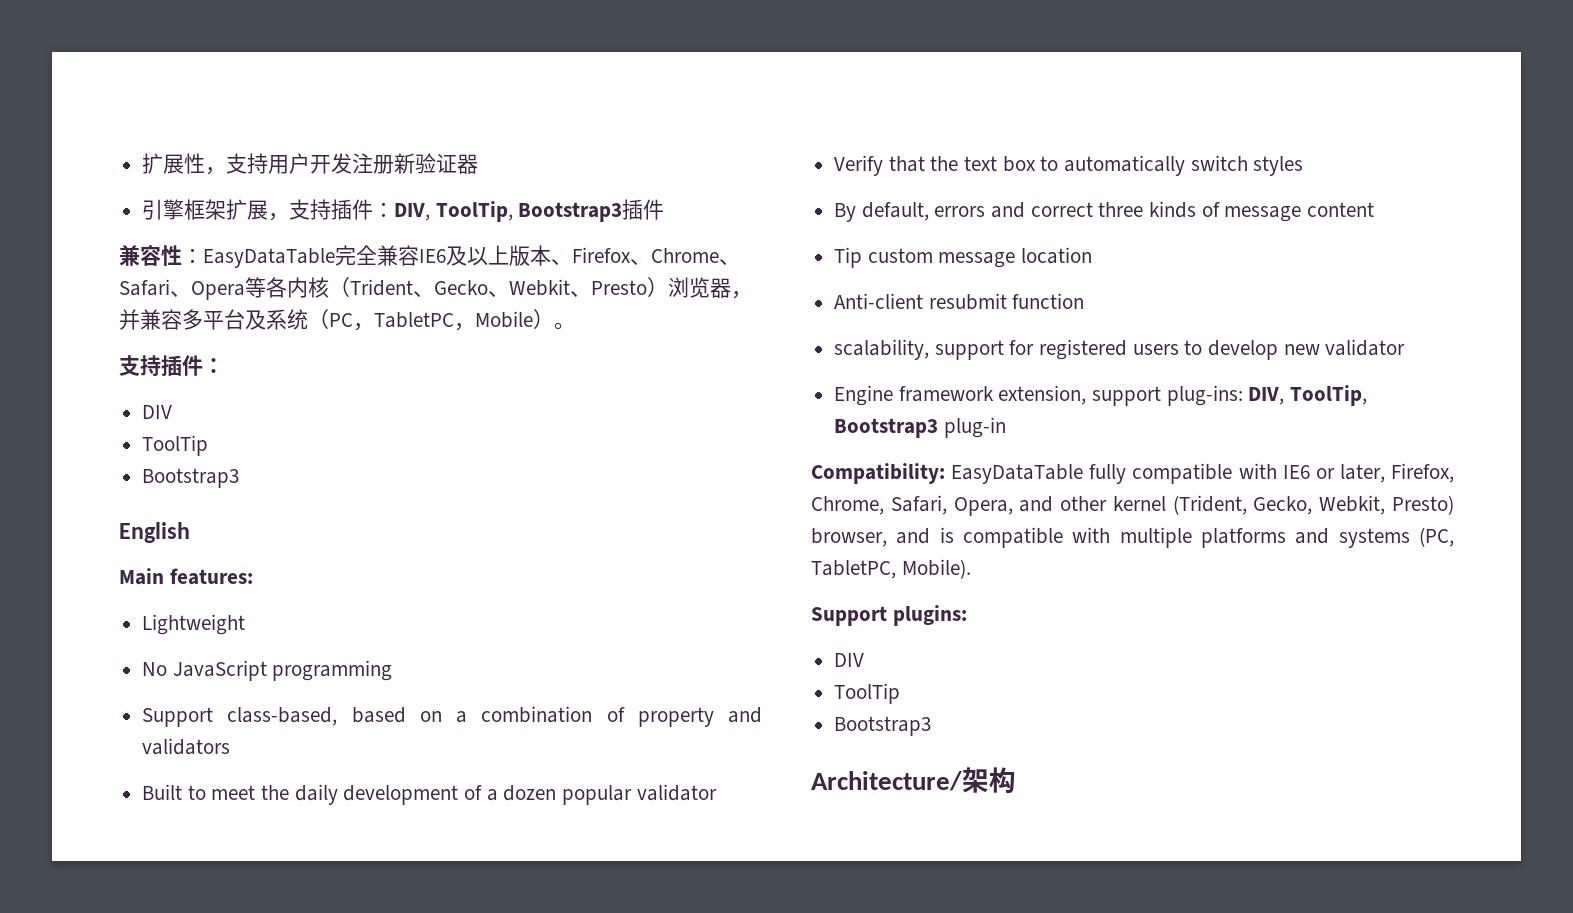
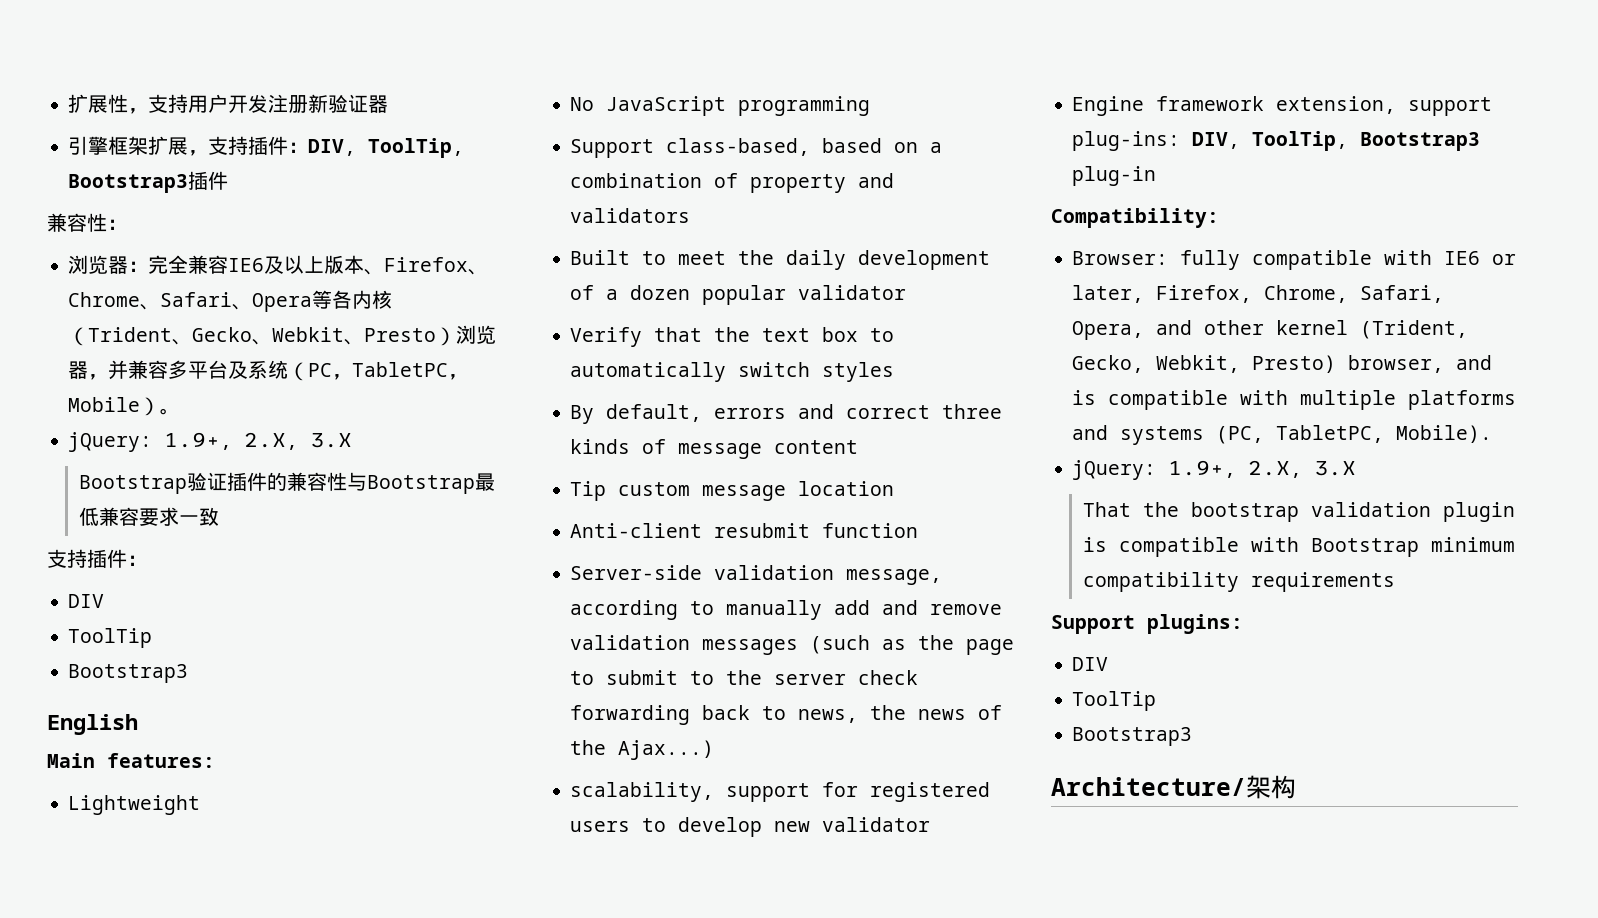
- 兼容性：EasyDataTable完全兼容IE6及以上版本、Firefox、Chrome、Safari、Opera等各内核（Trident、Gecko、Webkit、Presto）浏览器，并兼容多平台及系统（PC，TabletPC，Mobile）。
+ 兼容性：
+ 浏览器：完全兼容IE6及以上版本、Firefox、Chrome、Safari、Opera等各内核（Trident、Gecko、Webkit、Presto）浏览器，并兼容多平台及系统（PC，TabletPC，Mobile）。
+ jQuery: 1.9+, 2.X, 3.X
+ Bootstrap验证插件的兼容性与Bootstrap最低兼容要求一致
+ Server-side validation message, according to manually add and remove validation messages (such as the page to submit to the server check forwarding back to news, the news of the Ajax...)
- Compatibility: EasyDataTable fully compatible with IE6 or later, Firefox, Chrome, Safari, Opera, and other kernel (Trident, Gecko, Webkit, Presto) browser, and is compatible with multiple platforms and systems (PC, TabletPC, Mobile).
+ Compatibility:
+ Browser: fully compatible with IE6 or later, Firefox, Chrome, Safari, Opera, and other kernel (Trident, Gecko, Webkit, Presto) browser, and is compatible with multiple platforms and systems (PC, TabletPC, Mobile).
+ jQuery: 1.9+, 2.X, 3.X
+ That the bootstrap validation plugin is compatible with Bootstrap minimum compatibility requirements

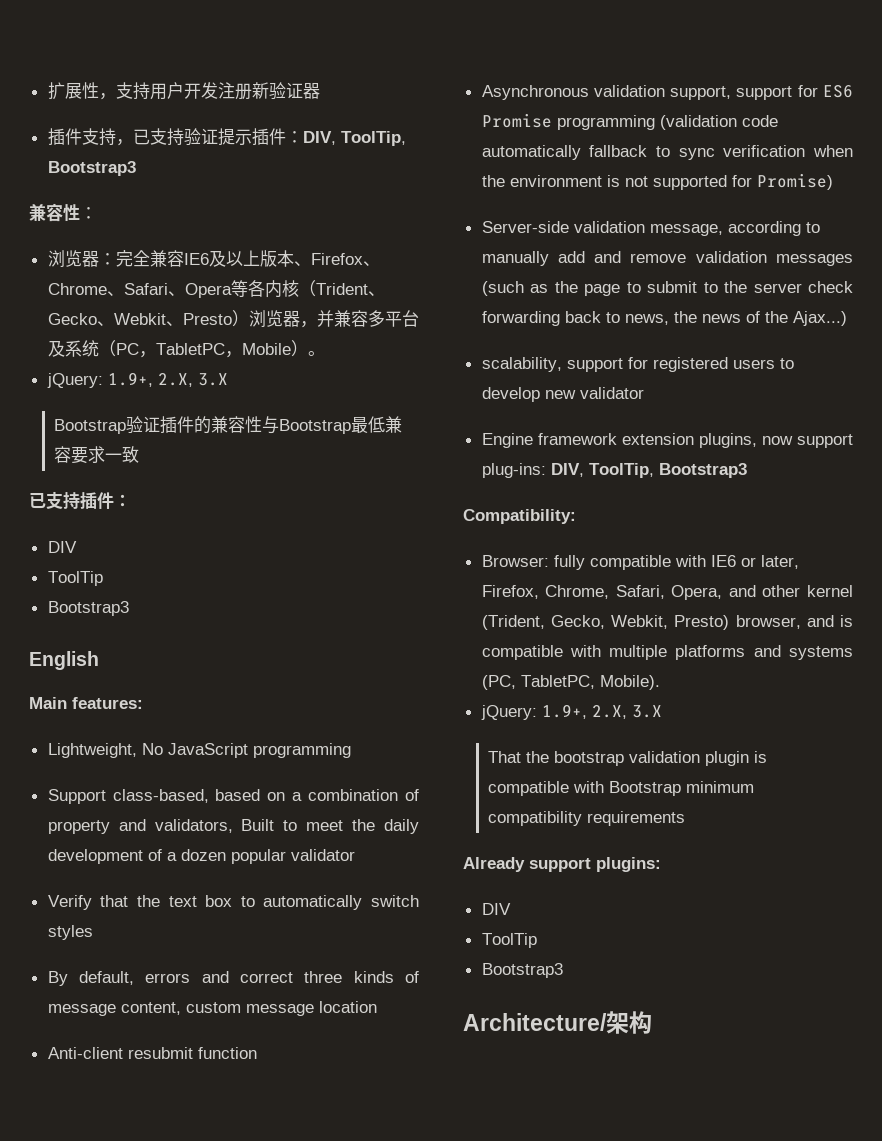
- 引擎框架扩展，支持插件：DIV, ToolTip, Bootstrap3插件
+ 插件支持，已支持验证提示插件：DIV, ToolTip, Bootstrap3
  Bootstrap验证插件的兼容性与Bootstrap最低兼容要求一致
- 支持插件：
+ 已支持插件：
- Lightweight
- No JavaScript programming
+ Lightweight, No JavaScript programming
- Support class-based, based on a combination of property and validators
- Built to meet the daily development of a dozen popular validator
+ Support class-based, based on a combination of property and validators, Built to meet the daily development of a dozen popular validator
- By default, errors and correct three kinds of message content
- Tip custom message location
+ By default, errors and correct three kinds of message content, custom message location
+ Asynchronous validation support, support for ES6 Promise programming (validation code automatically fallback to sync verification when the environment is not supported for Promise)
- Engine framework extension, support plug-ins: DIV, ToolTip, Bootstrap3 plug-in
+ Engine framework extension plugins, now support plug-ins: DIV, ToolTip, Bootstrap3
- Support plugins:
+ Already support plugins:

